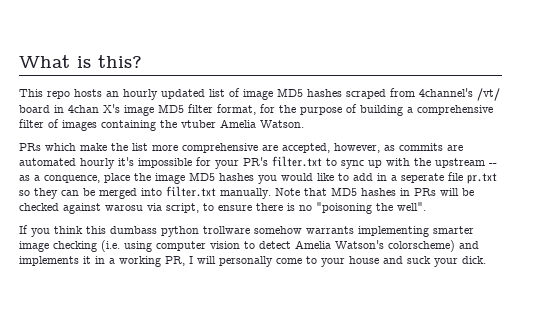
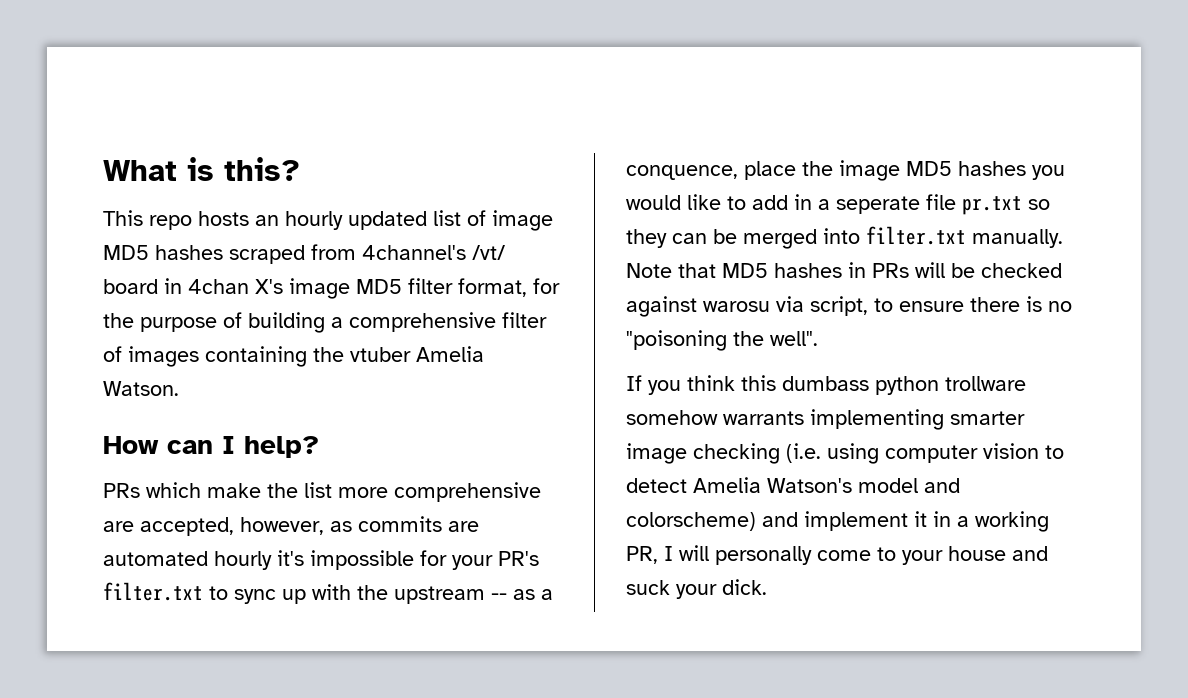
+ How can I help?
- If you think this dumbass python trollware somehow warrants implementing smarter image checking (i.e. using computer vision to detect Amelia Watson's colorscheme) and implements it in a working PR, I will personally come to your house and suck your dick.
+ If you think this dumbass python trollware somehow warrants implementing smarter image checking (i.e. using computer vision to detect Amelia Watson's model and colorscheme) and implement it in a working PR, I will personally come to your house and suck your dick.

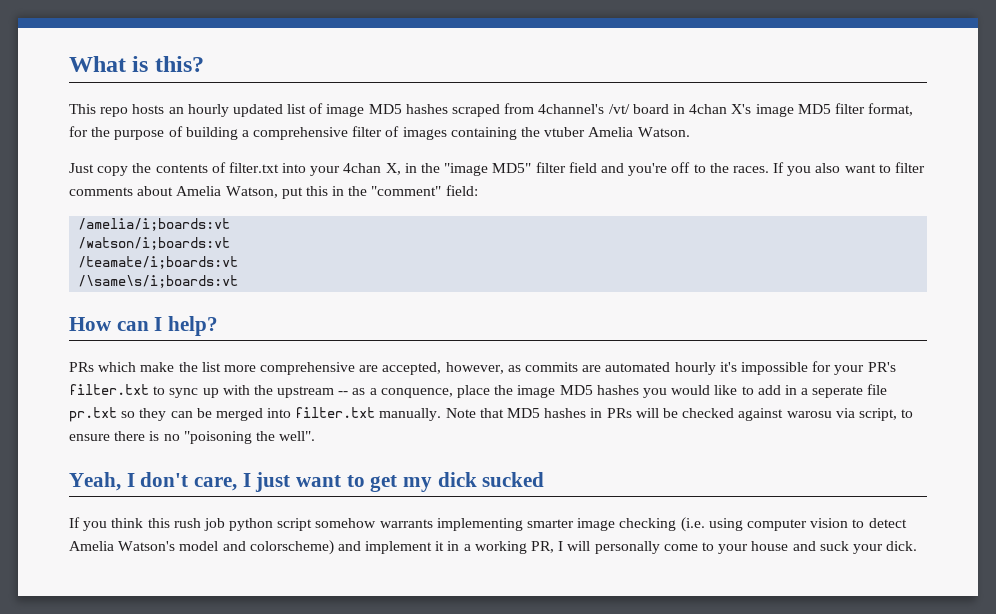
+ Just copy the contents of filter.txt into your 4chan X, in the "image MD5" filter field and you're off to the races. If you also want to filter comments about Amelia Watson, put this in the "comment" field:
+ /amelia/i;boards:vt
+ /watson/i;boards:vt
+ /teamate/i;boards:vt
+ /\same\s/i;boards:vt
+ Yeah, I don't care, I just want to get my dick sucked
- If you think this dumbass python trollware somehow warrants implementing smarter image checking (i.e. using computer vision to detect Amelia Watson's model and colorscheme) and implement it in a working PR, I will personally come to your house and suck your dick.
+ If you think this rush job python script somehow warrants implementing smarter image checking (i.e. using computer vision to detect Amelia Watson's model and colorscheme) and implement it in a working PR, I will personally come to your house and suck your dick.

